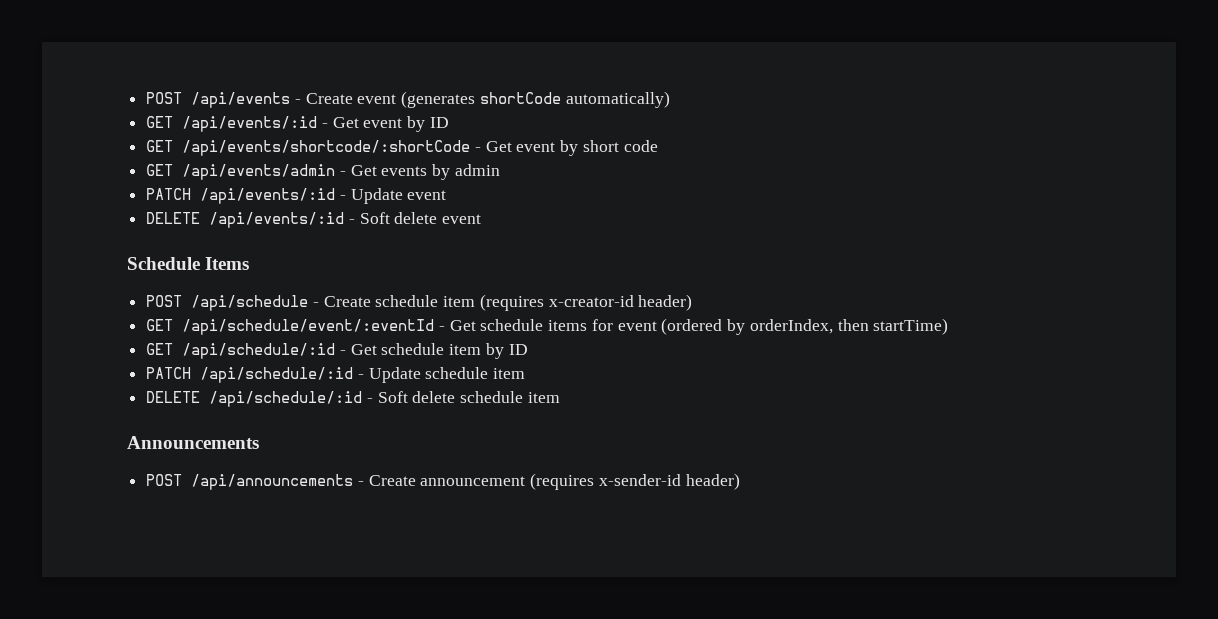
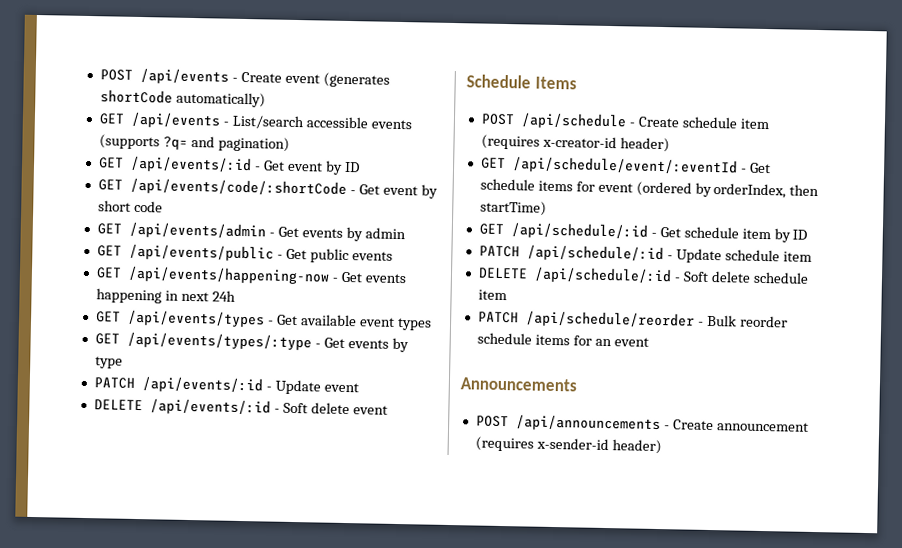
+ GET /api/events - List/search accessible events (supports ?q= and pagination)
- GET /api/events/shortcode/:shortCode - Get event by short code
+ GET /api/events/code/:shortCode - Get event by short code
+ GET /api/events/public - Get public events
+ GET /api/events/happening-now - Get events happening in next 24h
+ GET /api/events/types - Get available event types
+ GET /api/events/types/:type - Get events by type
+ PATCH /api/schedule/reorder - Bulk reorder schedule items for an event

